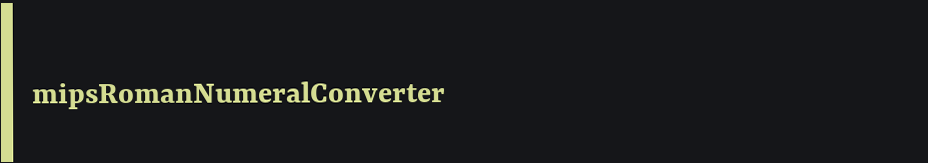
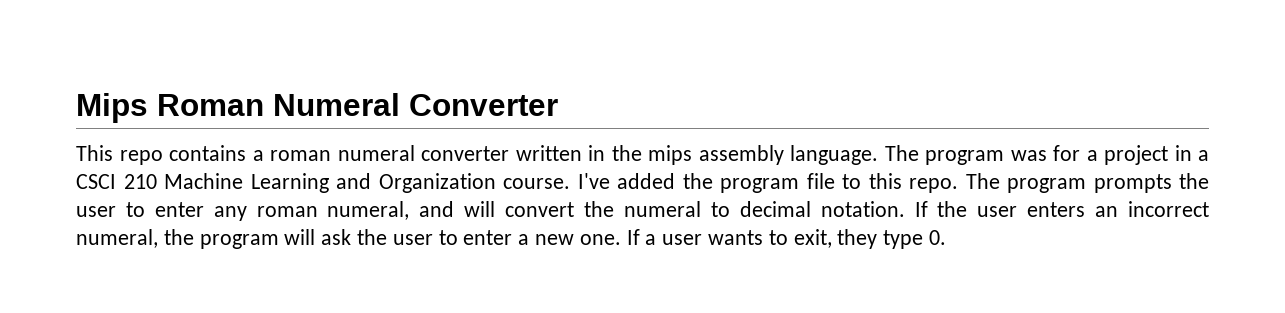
- mipsRomanNumeralConverter
+ Mips Roman Numeral Converter
+ This repo contains a roman numeral converter written in the mips assembly language. The program was for a project in a CSCI 210 Machine Learning and Organization course. I've added the program file to this repo. The program prompts the user to enter any roman numeral, and will convert the numeral to decimal notation. If the user enters an incorrect numeral, the program will ask the user to enter a new one. If a user wants to exit, they type 0.

